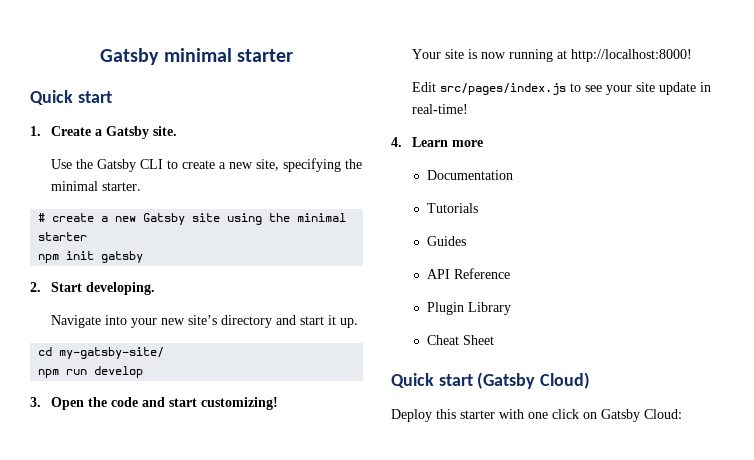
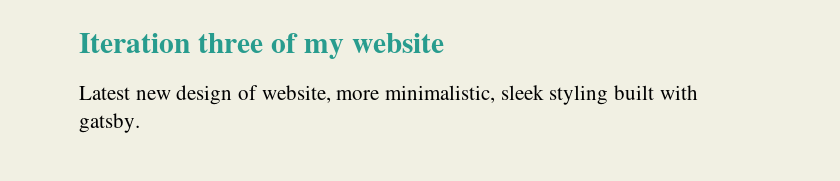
- Gatsby minimal starter
- Quick start
- 1. Create a Gatsby site.
- Use the Gatsby CLI to create a new site, specifying the minimal starter.
- # create a new Gatsby site using the minimal starter
- npm init gatsby
- 2. Start developing.
- Navigate into your new site’s directory and start it up.
- cd my-gatsby-site/
- npm run develop
- 3. Open the code and start customizing!
- Your site is now running at http://localhost:8000!
- Edit src/pages/index.js to see your site update in real-time!
- 4. Learn more
- Documentation
- Tutorials
- Guides
- API Reference
- Plugin Library
- Cheat Sheet
- Quick start (Gatsby Cloud)
- Deploy this starter with one click on Gatsby Cloud:
+ Iteration three of my website
+ Latest new design of website, more minimalistic, sleek styling built with gatsby.

